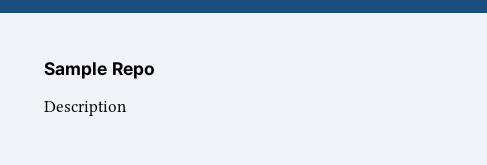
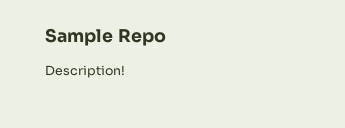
- Description
+ Description!

